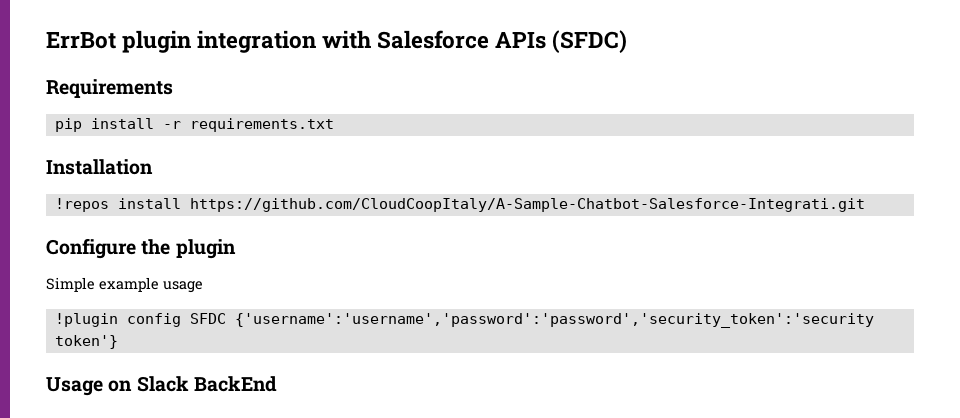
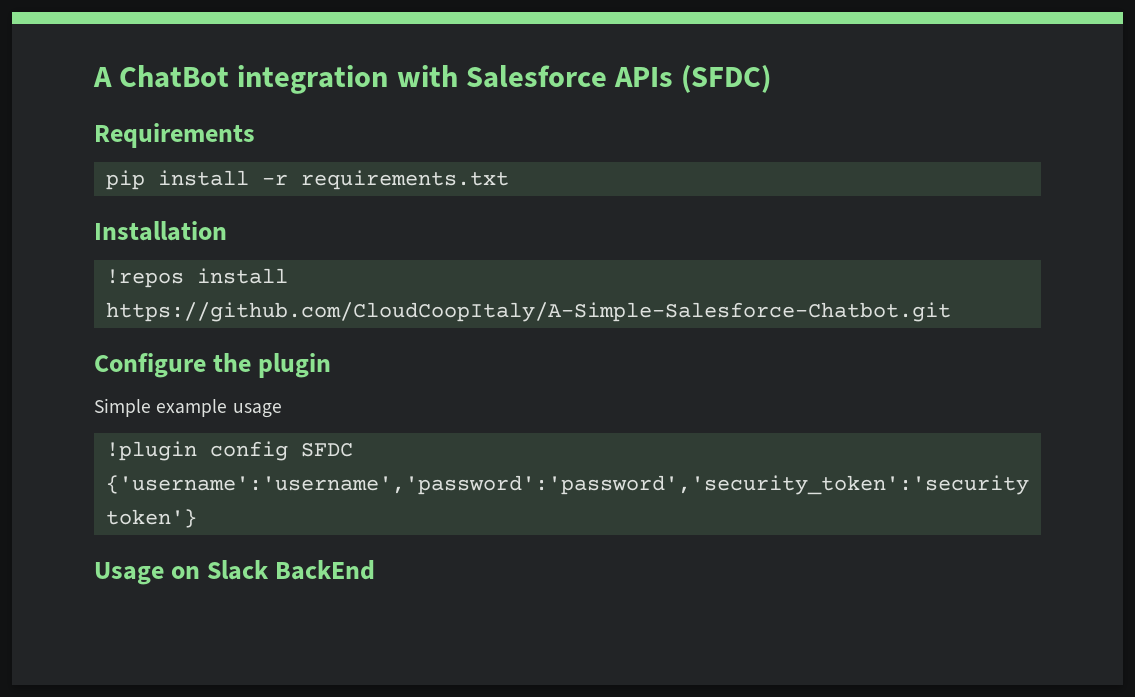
- ErrBot plugin integration with Salesforce APIs (SFDC)
+ A ChatBot integration with Salesforce APIs (SFDC)
- !repos install https://github.com/CloudCoopItaly/A-Sample-Chatbot-Salesforce-Integrati.git
+ !repos install https://github.com/CloudCoopItaly/A-Simple-Salesforce-Chatbot.git

